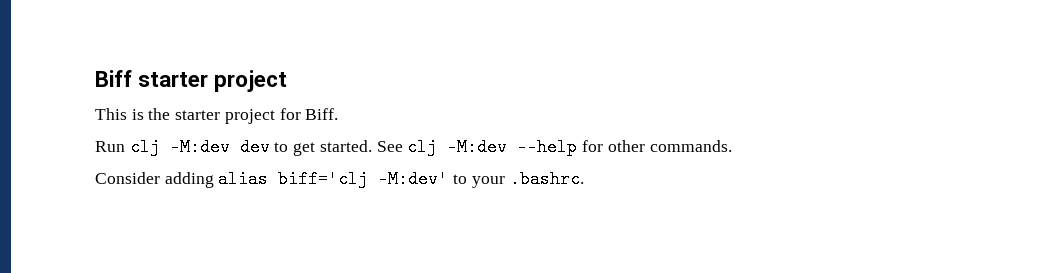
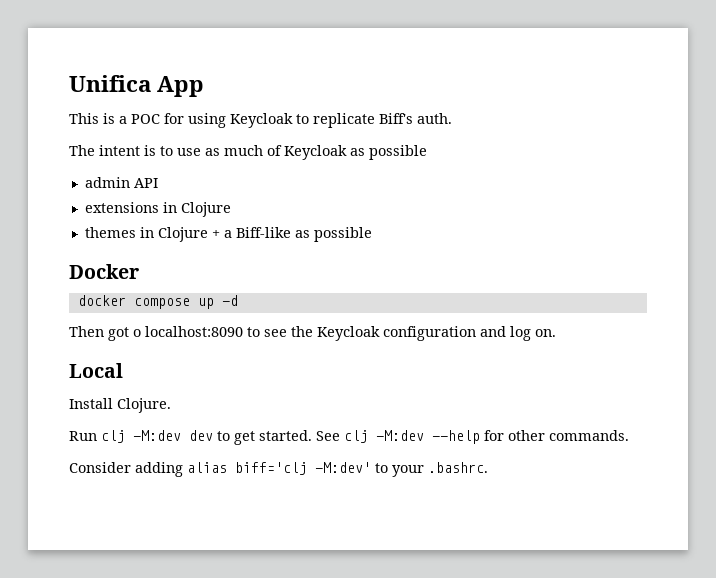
- Biff starter project
+ Unifica App
- This is the starter project for Biff.
+ This is a POC for using Keycloak to replicate Biff's auth.
+ The intent is to use as much of Keycloak as possible
+ admin API
+ extensions in Clojure
+ themes in Clojure + a Biff-like as possible
+ Docker
+ docker compose up -d
+ Then got o localhost:8090 to see the Keycloak configuration and log on.
+ Local
+ Install Clojure.

